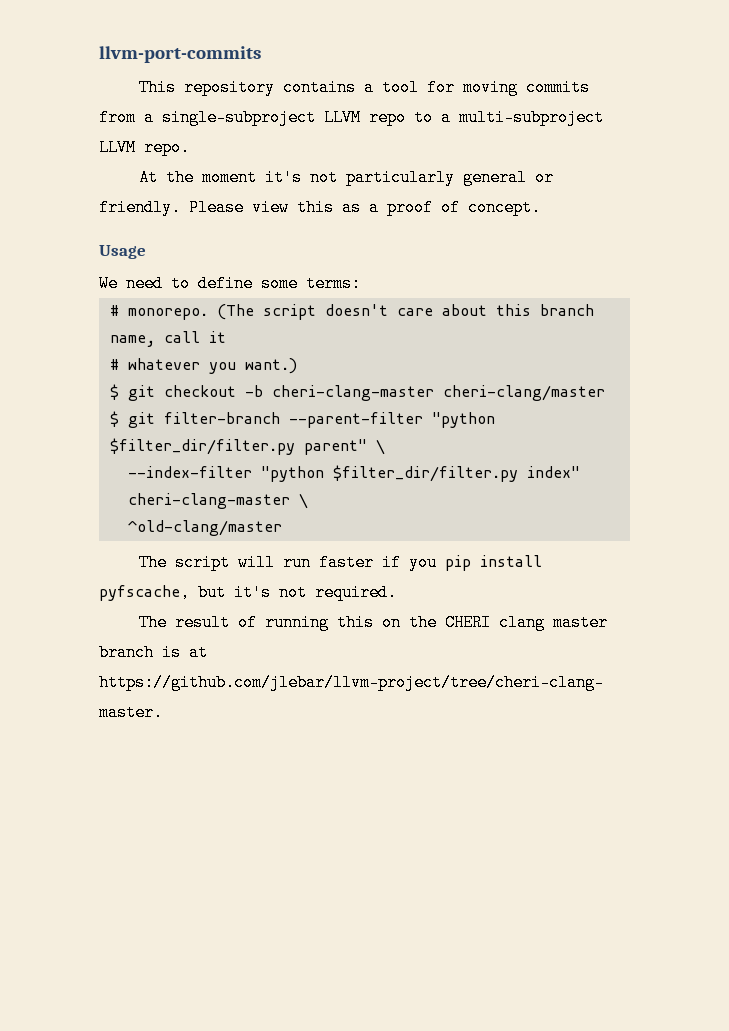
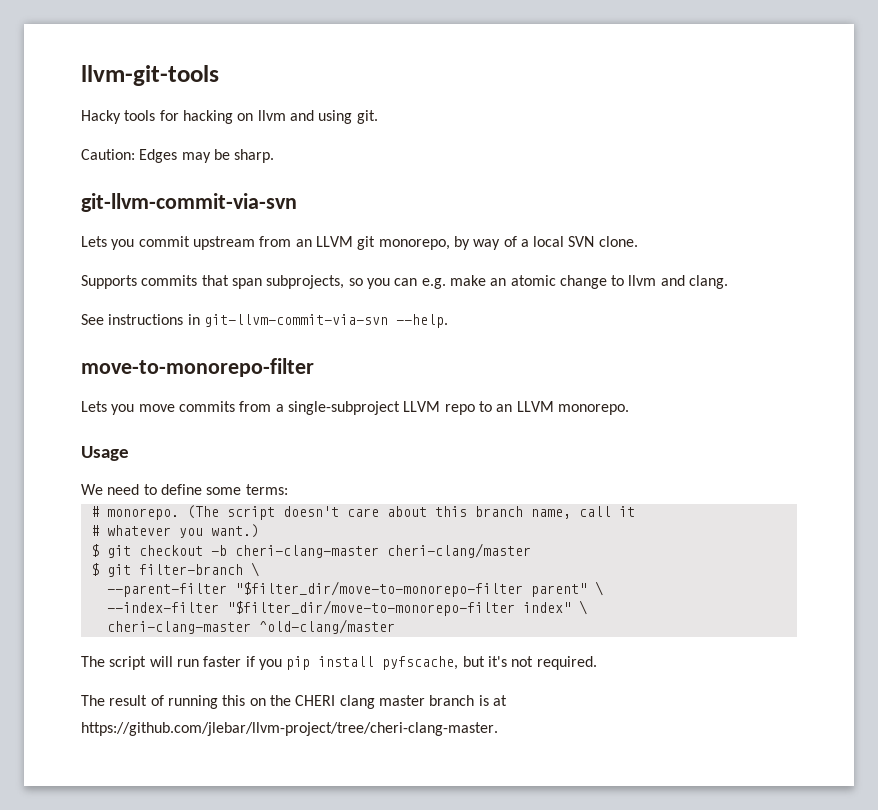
- llvm-port-commits
- This repository contains a tool for moving commits from a single-subproject LLVM repo to a multi-subproject LLVM repo.
- At the moment it's not particularly general or friendly. Please view this as a proof of concept.
+ llvm-git-tools
+ Hacky tools for hacking on llvm and using git.
+ Caution: Edges may be sharp.
+ git-llvm-commit-via-svn
+ Lets you commit upstream from an LLVM git monorepo, by way of a local SVN clone.
+ Supports commits that span subprojects, so you can e.g. make an atomic change to llvm and clang.
+ See instructions in git-llvm-commit-via-svn --help.
+ move-to-monorepo-filter
+ Lets you move commits from a single-subproject LLVM repo to an LLVM monorepo.
- $ git filter-branch --parent-filter "python $filter_dir/filter.py parent" \
+ $ git filter-branch \
+ --parent-filter "$filter_dir/move-to-monorepo-filter parent" \
- --index-filter "python $filter_dir/filter.py index" cheri-clang-master \
- ^old-clang/master
+ --index-filter "$filter_dir/move-to-monorepo-filter index" \
+ cheri-clang-master ^old-clang/master

